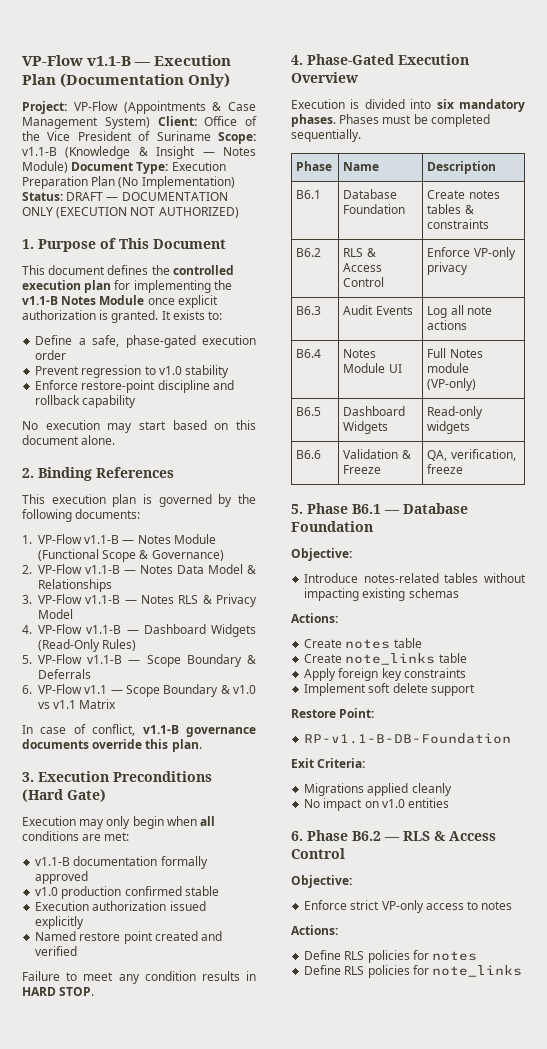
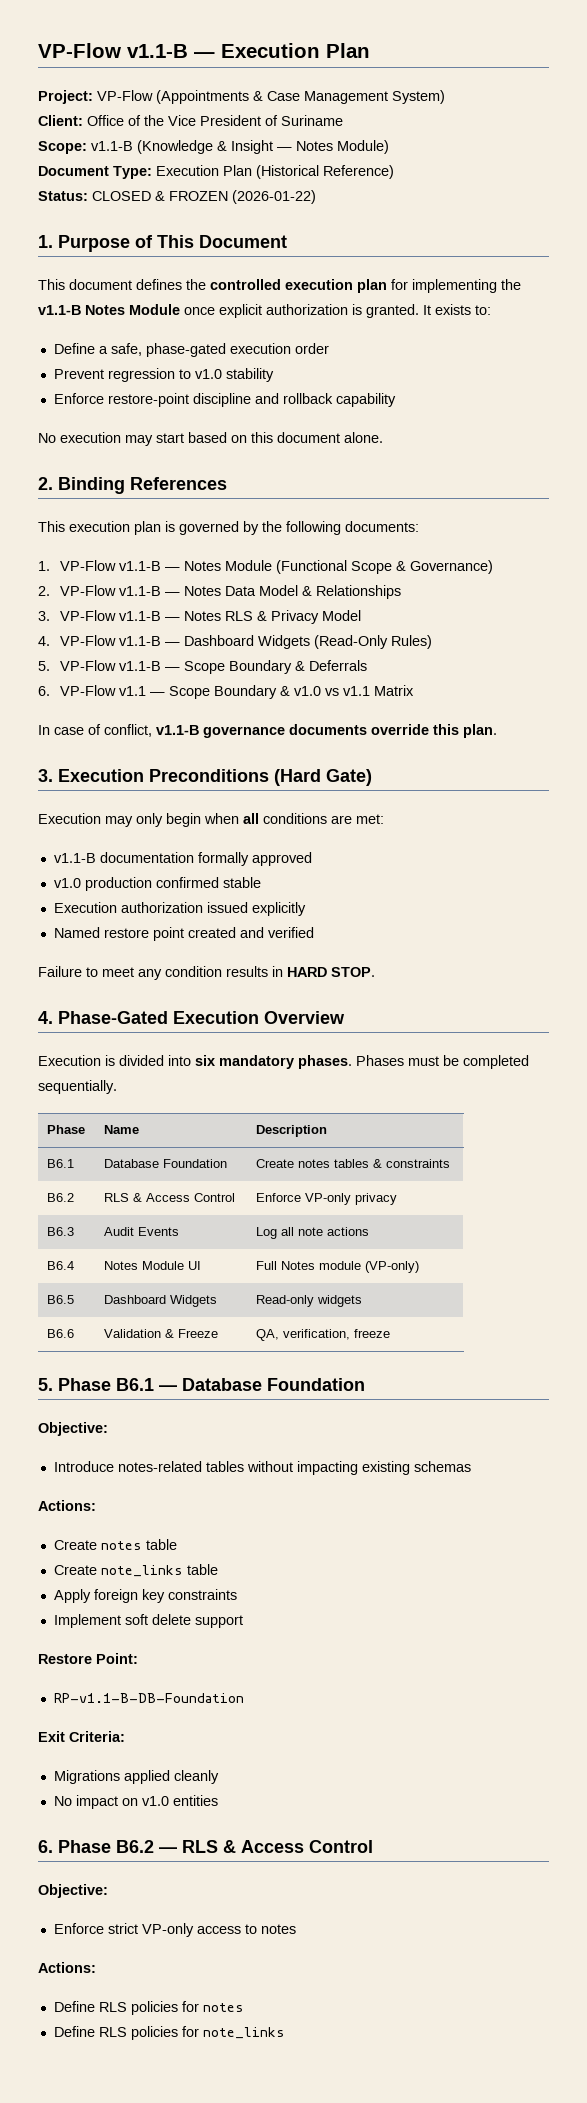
- VP-Flow v1.1-B — Execution Plan (Documentation Only)
+ VP-Flow v1.1-B — Execution Plan
- Project: VP-Flow (Appointments & Case Management System) Client: Office of the Vice President of Suriname Scope: v1.1-B (Knowledge & Insight — Notes Module) Document Type: Execution Preparation Plan (No Implementation) Status: DRAFT — DOCUMENTATION ONLY (EXECUTION NOT AUTHORIZED)
+ Project: VP-Flow (Appointments & Case Management System)
+ Client: Office of the Vice President of Suriname
+ Scope: v1.1-B (Knowledge & Insight — Notes Module)
+ Document Type: Execution Plan (Historical Reference)
+ Status: CLOSED & FROZEN (2026-01-22)

